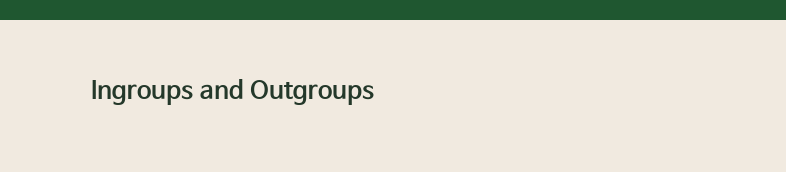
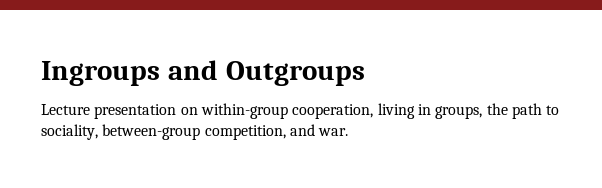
+ Lecture presentation on within-group cooperation, living in groups, the path to sociality, between-group competition, and war.

